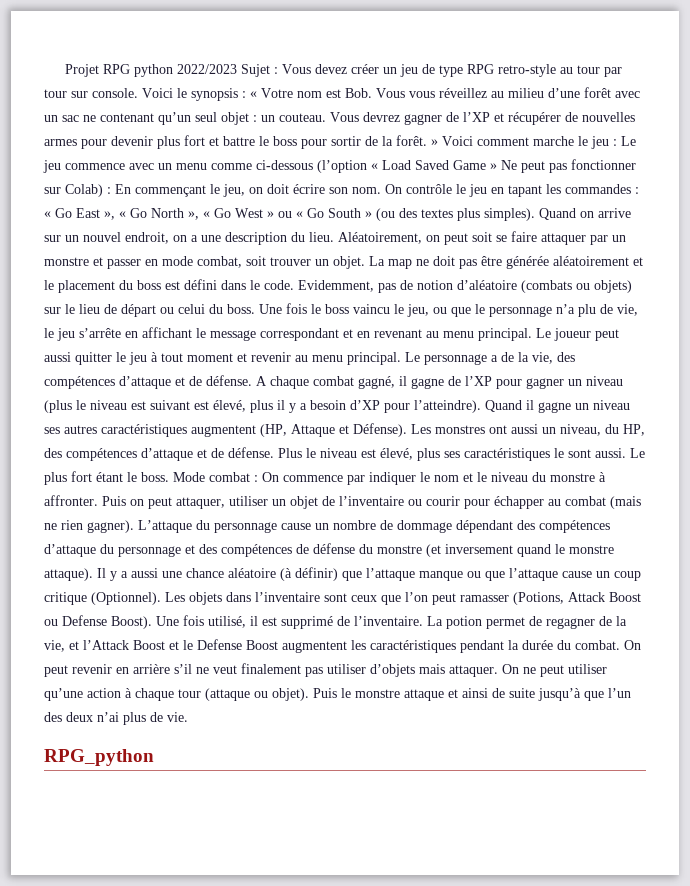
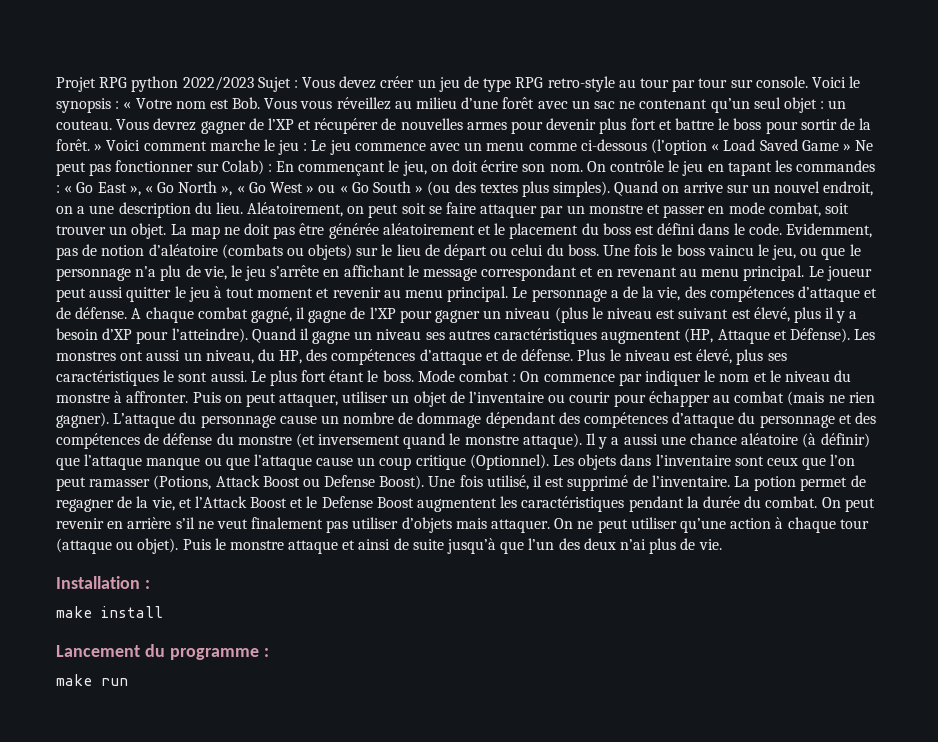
- RPG_python
+ Installation :
+ make install
+ Lancement du programme :
+ make run

